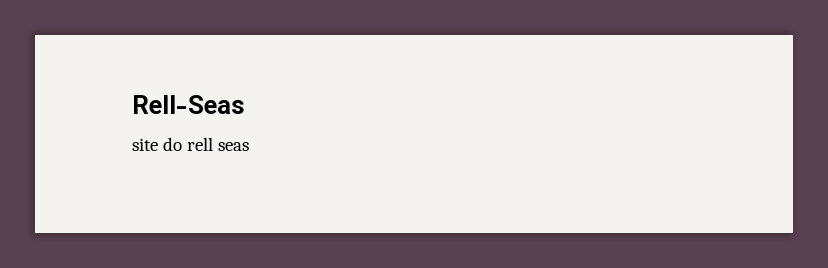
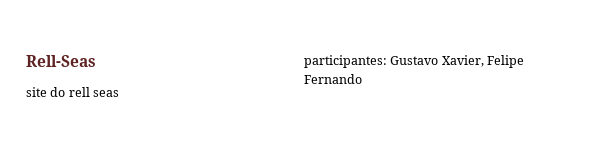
+ participantes: Gustavo Xavier, Felipe Fernando

